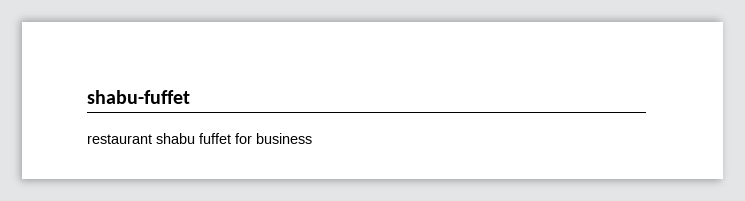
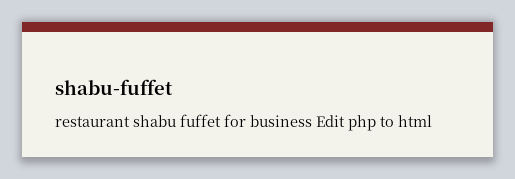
- restaurant shabu fuffet for business
+ restaurant shabu fuffet for business Edit php to html

